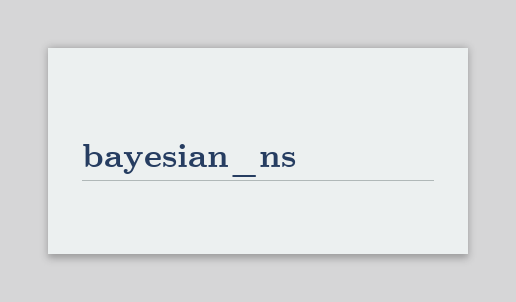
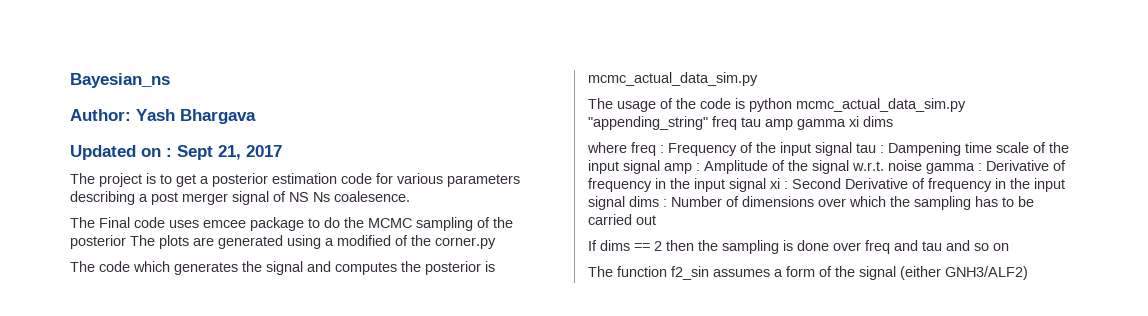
- bayesian_ns
+ Bayesian_ns
+ Author: Yash Bhargava
+ Updated on : Sept 21, 2017
+ The project is to get a posterior estimation code for various parameters describing a post merger signal of NS Ns coalesence.
+ The Final code uses emcee package to do the MCMC sampling of the posterior The plots are generated using a modified of the corner.py
+ The code which generates the signal and computes the posterior is mcmc_actual_data_sim.py
+ The usage of the code is python mcmc_actual_data_sim.py "appending_string" freq tau amp gamma xi dims
+ where freq : Frequency of the input signal tau : Dampening time scale of the input signal amp : Amplitude of the signal w.r.t. noise gamma : Derivative of frequency in the input signal xi : Second Derivative of frequency in the input signal dims : Number of dimensions over which the sampling has to be carried out
+ If dims == 2 then the sampling is done over freq and tau and so on
+ The function f2_sin assumes a form of the signal (either GNH3/ALF2)

